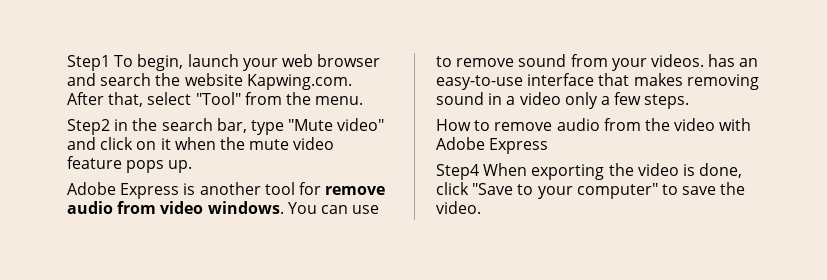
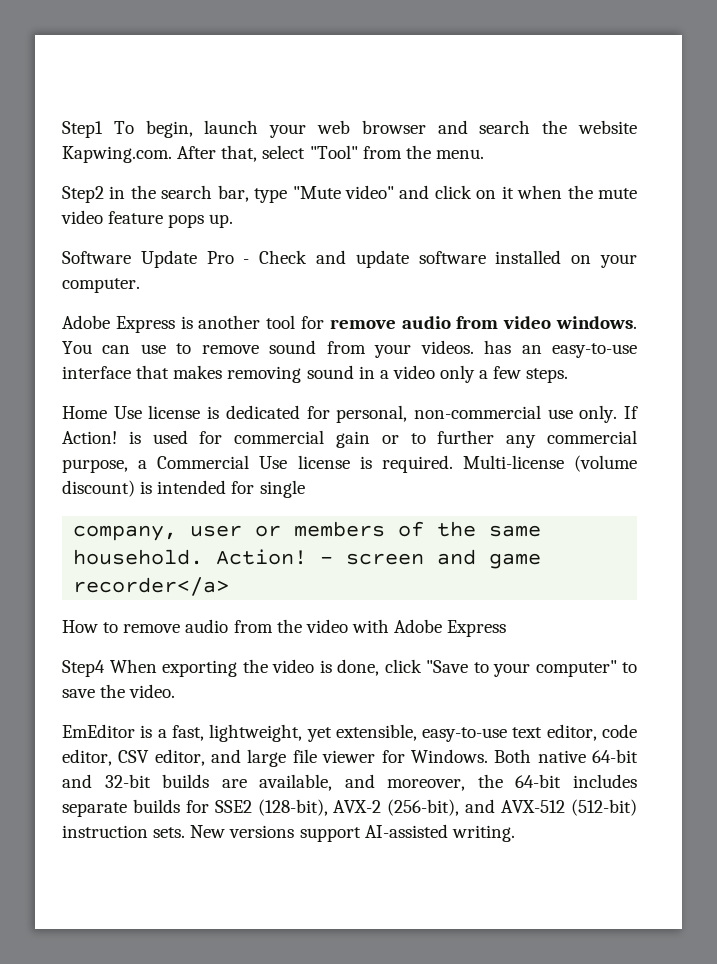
+ Software Update Pro - Check and update software installed on your computer.
+ Home Use license is dedicated for personal, non-commercial use only. If Action! is used for commercial gain or to further any commercial purpose, a Commercial Use license is required. Multi-license (volume discount) is intended for single
+ company, user or members of the same household. Action! - screen and game recorder</a>
+ EmEditor is a fast, lightweight, yet extensible, easy-to-use text editor, code editor, CSV editor, and large file viewer for Windows. Both native 64-bit and 32-bit builds are available, and moreover, the 64-bit includes separate builds for SSE2 (128-bit), AVX-2 (256-bit), and AVX-512 (512-bit) instruction sets. New versions support AI-assisted writing.

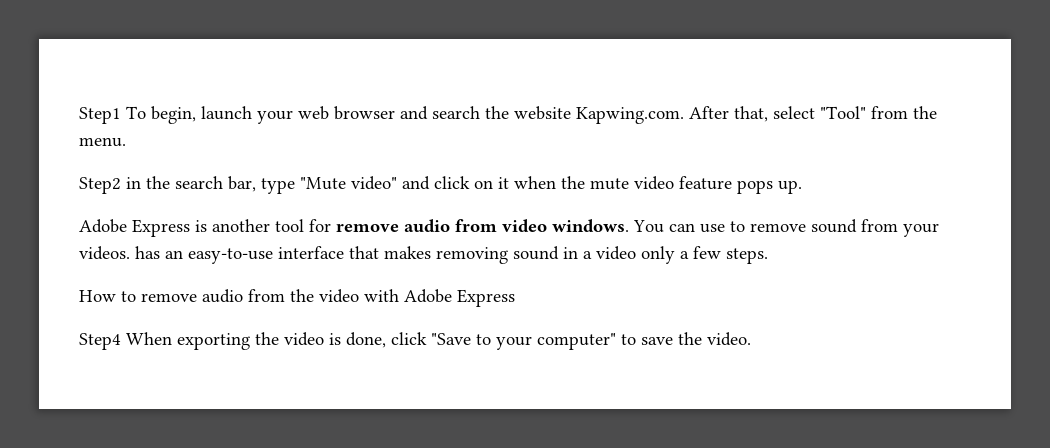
- Software Update Pro - Check and update software installed on your computer.
- Home Use license is dedicated for personal, non-commercial use only. If Action! is used for commercial gain or to further any commercial purpose, a Commercial Use license is required. Multi-license (volume discount) is intended for single
- company, user or members of the same household. Action! - screen and game recorder</a>
- EmEditor is a fast, lightweight, yet extensible, easy-to-use text editor, code editor, CSV editor, and large file viewer for Windows. Both native 64-bit and 32-bit builds are available, and moreover, the 64-bit includes separate builds for SSE2 (128-bit), AVX-2 (256-bit), and AVX-512 (512-bit) instruction sets. New versions support AI-assisted writing.

